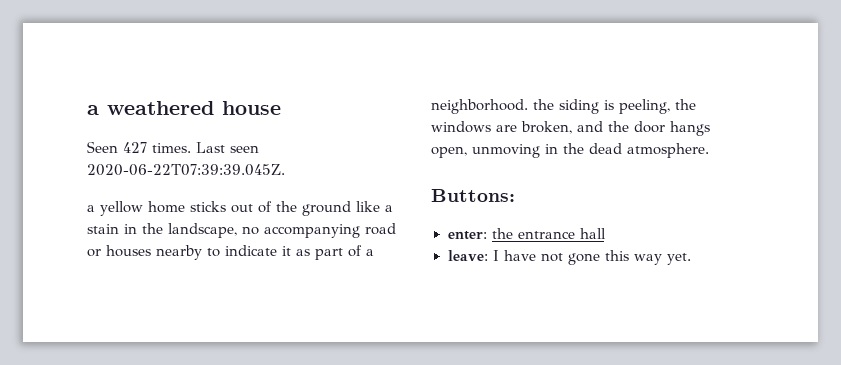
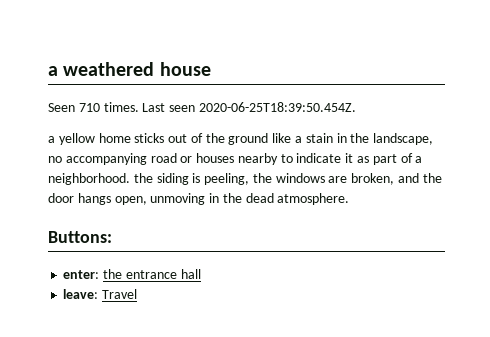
- Seen 427 times.
+ Seen 710 times.
- Last seen 2020-06-22T07:39:39.045Z.
+ Last seen 2020-06-25T18:39:50.454Z.
- leave: I have not gone this way yet.
+ leave: Travel

